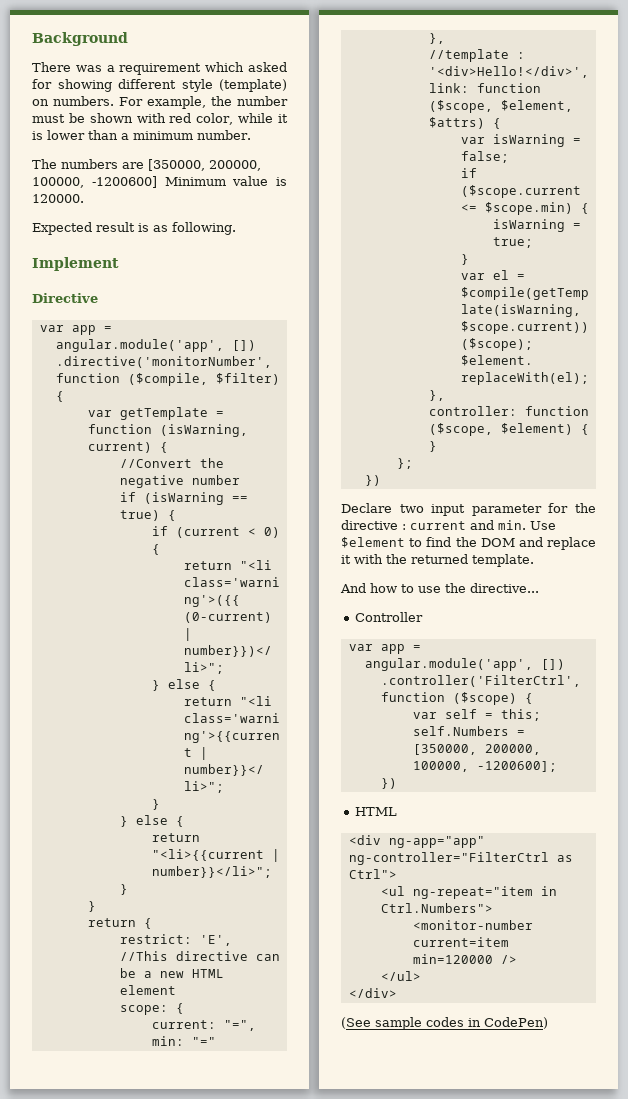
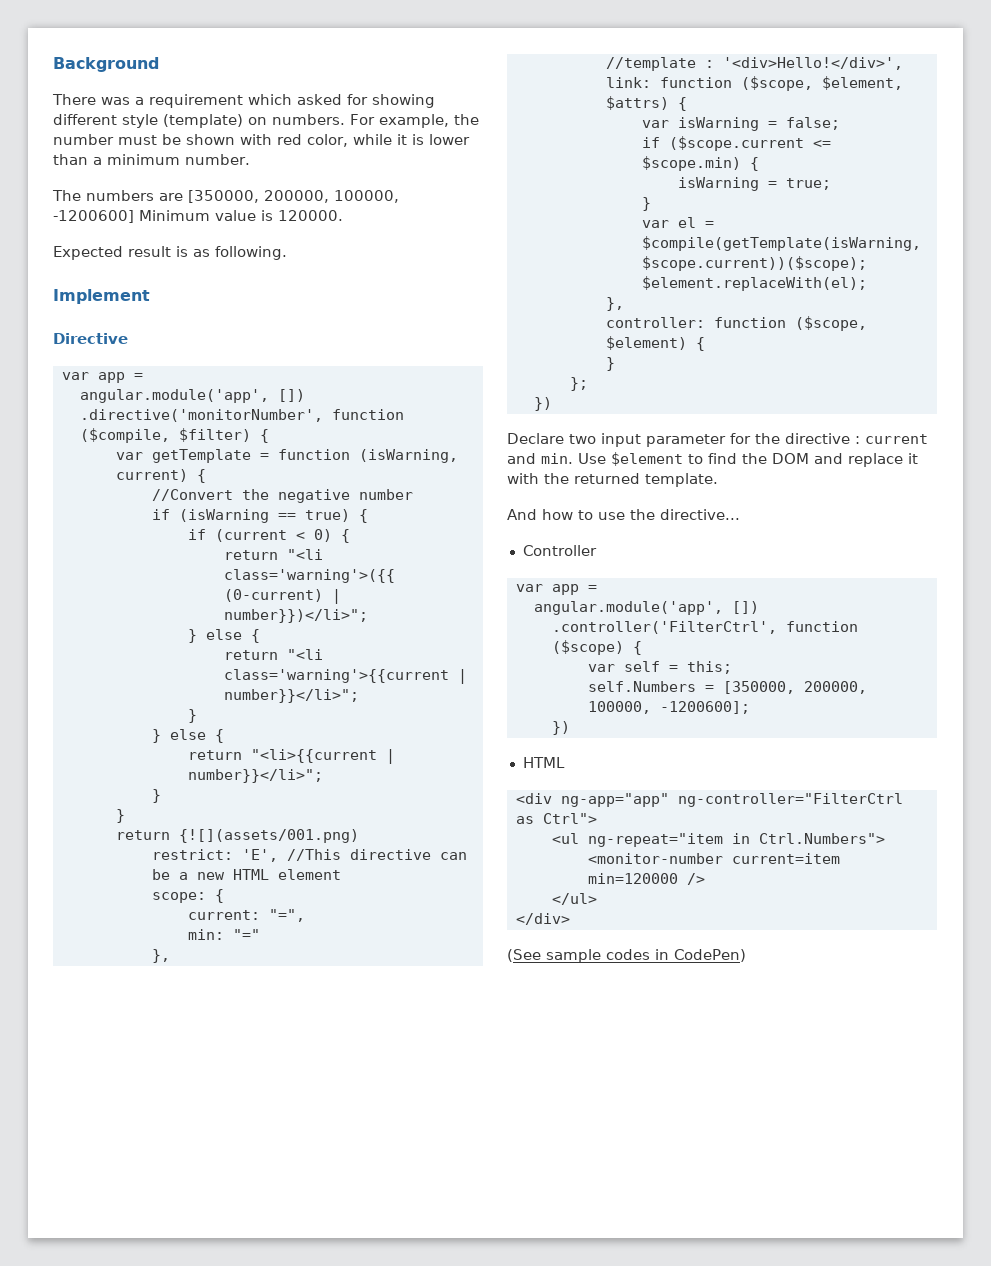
- return {
+ return {![](assets/001.png)

